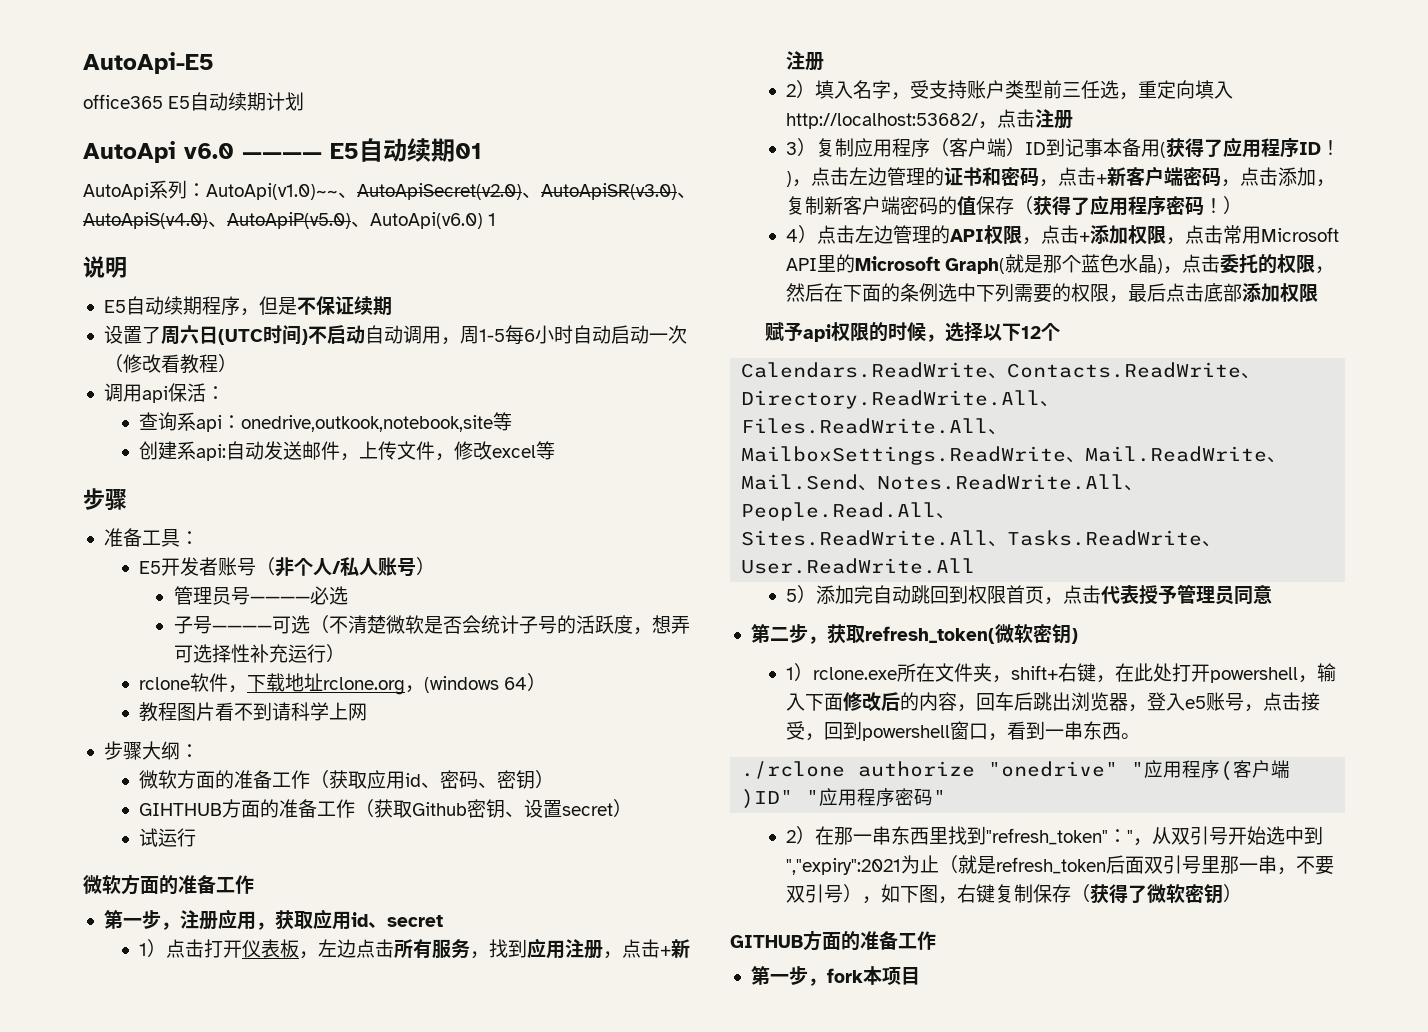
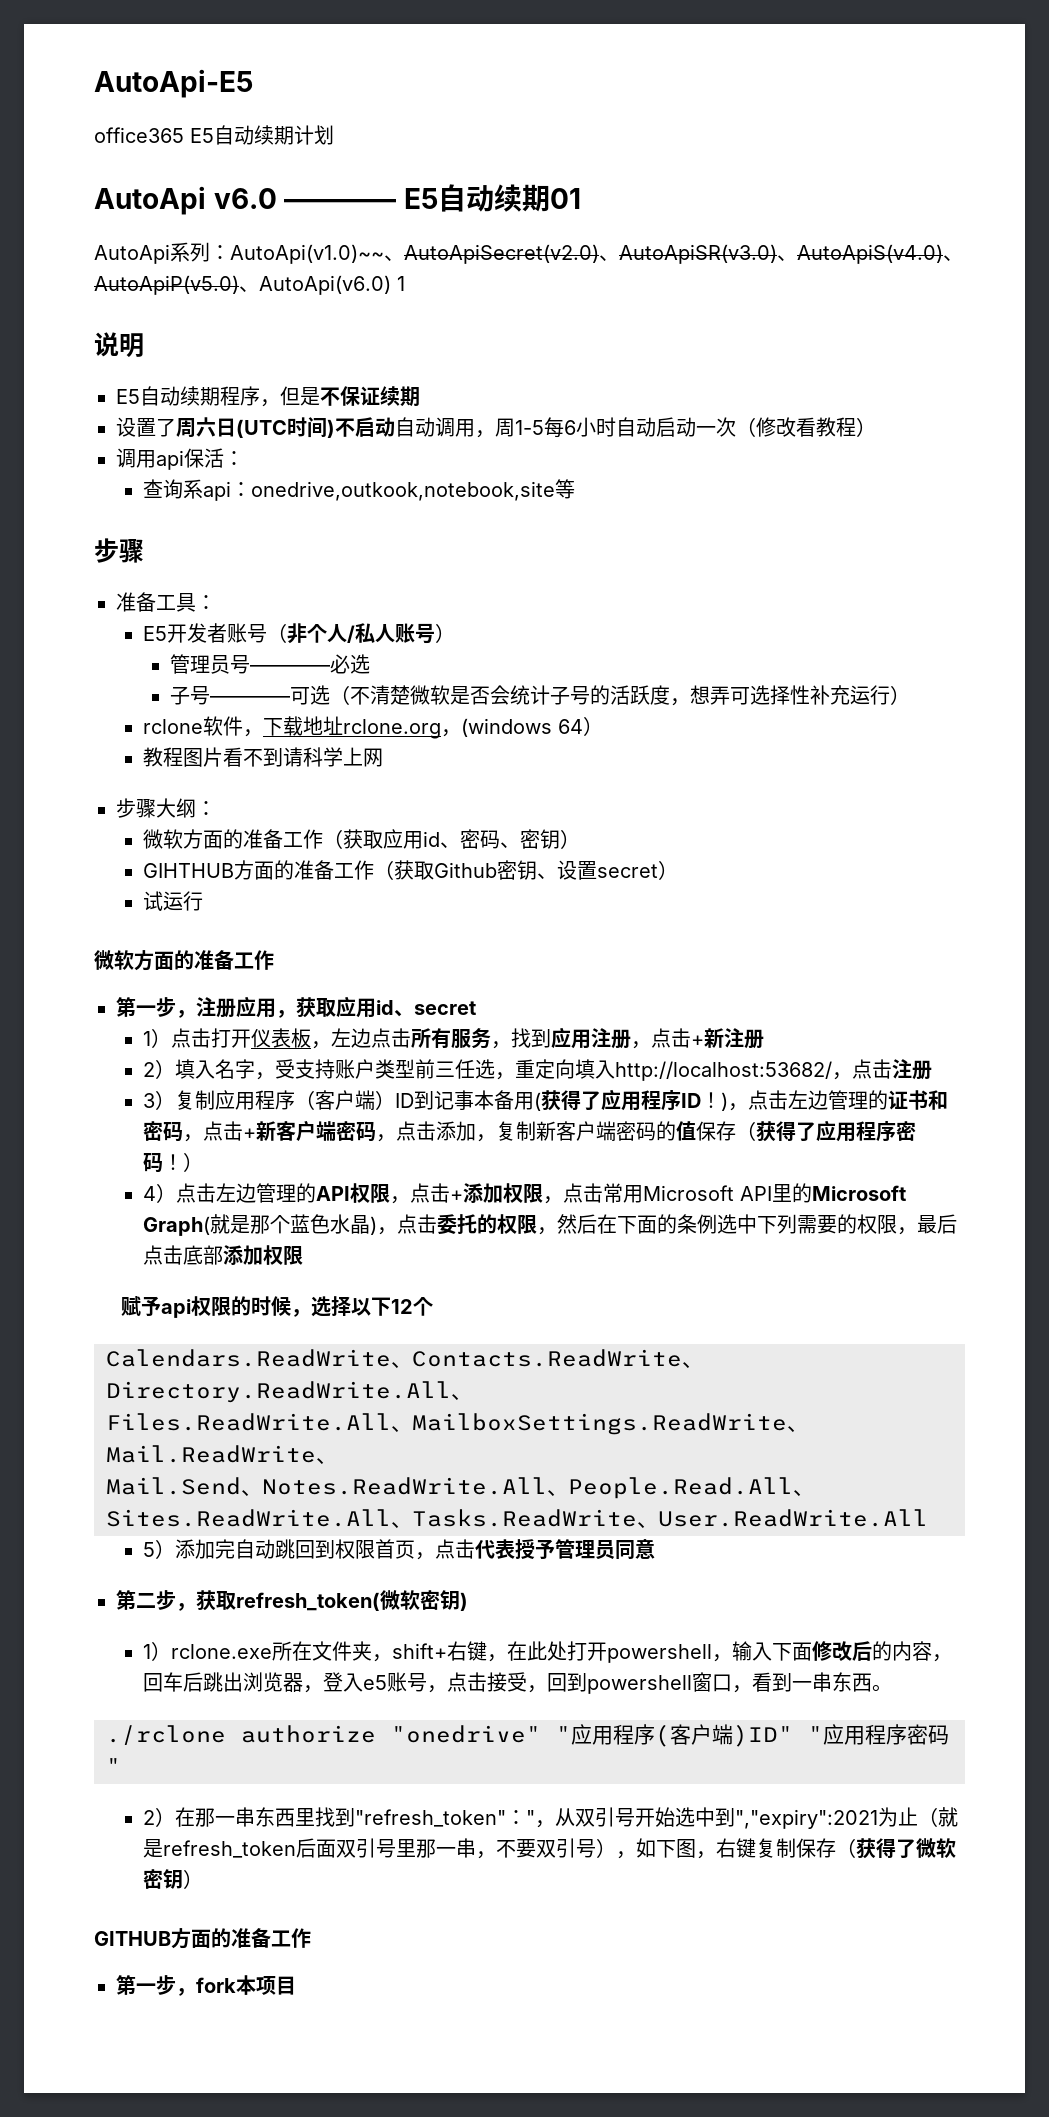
- 创建系api:自动发送邮件，上传文件，修改excel等

